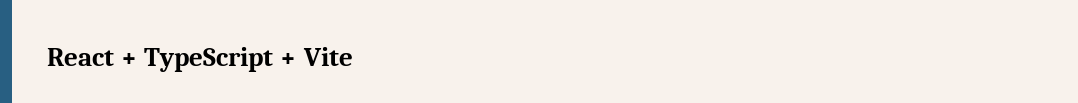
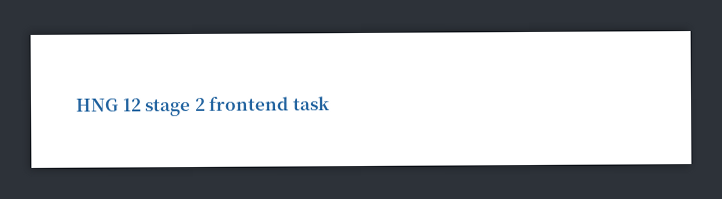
- React + TypeScript + Vite
+ HNG 12 stage 2 frontend task

